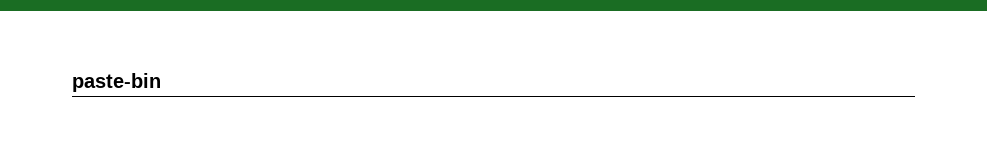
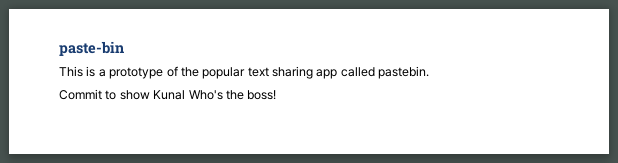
+ This is a prototype of the popular text sharing app called pastebin.
+ Commit to show Kunal Who's the boss!

